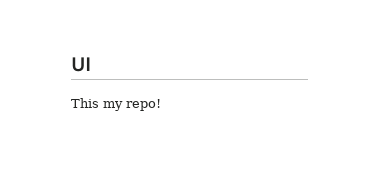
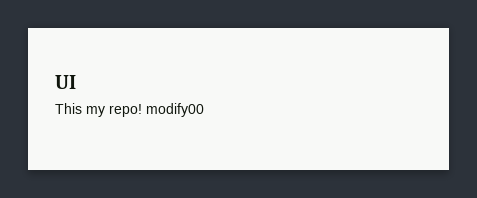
- This my repo!
+ This my repo! modify00

